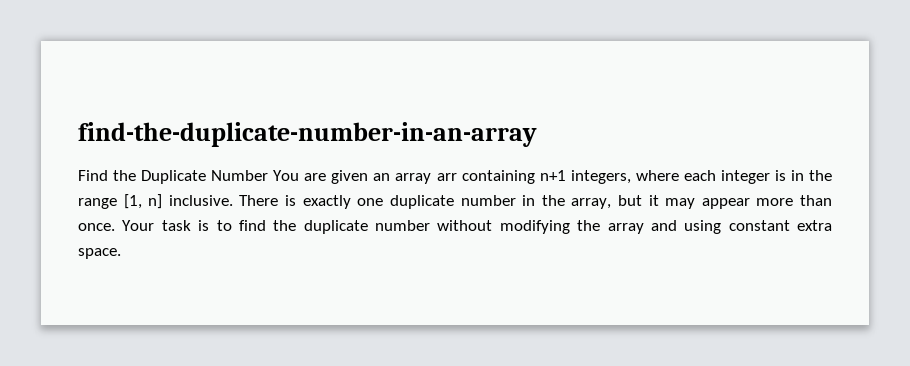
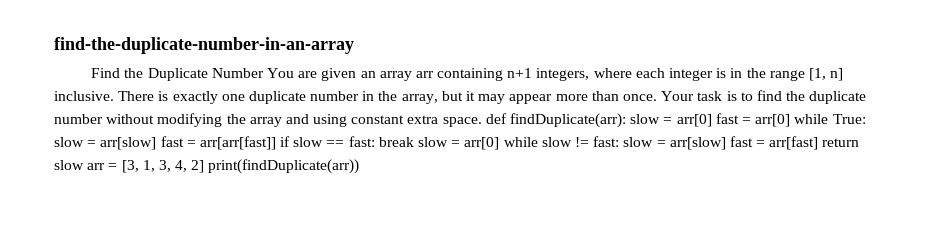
- Your task is to find the duplicate number without modifying the array and using constant extra space.
+ Your task is to find the duplicate number without modifying the array and using constant extra space. def findDuplicate(arr): slow = arr[0] fast = arr[0] while True: slow = arr[slow] fast = arr[arr[fast]] if slow == fast: break slow = arr[0] while slow != fast: slow = arr[slow] fast = arr[fast] return slow arr = [3, 1, 3, 4, 2] print(findDuplicate(arr))

